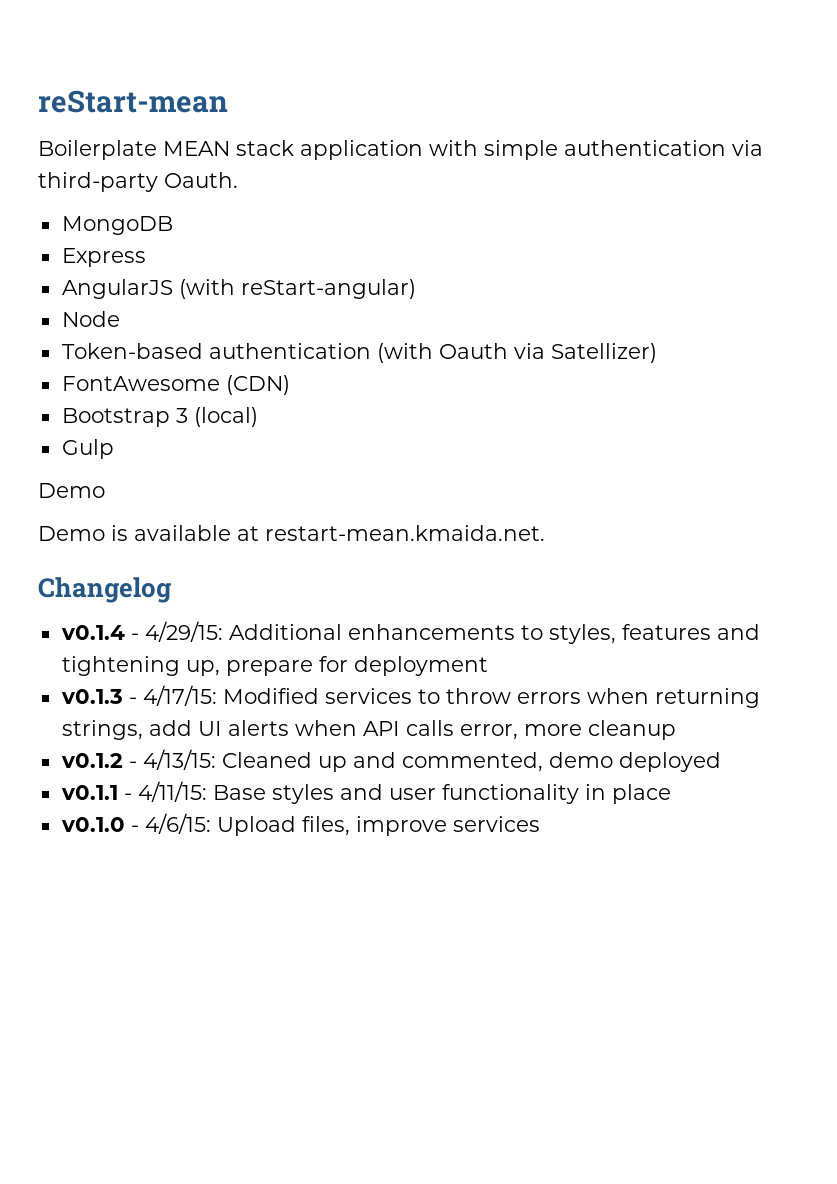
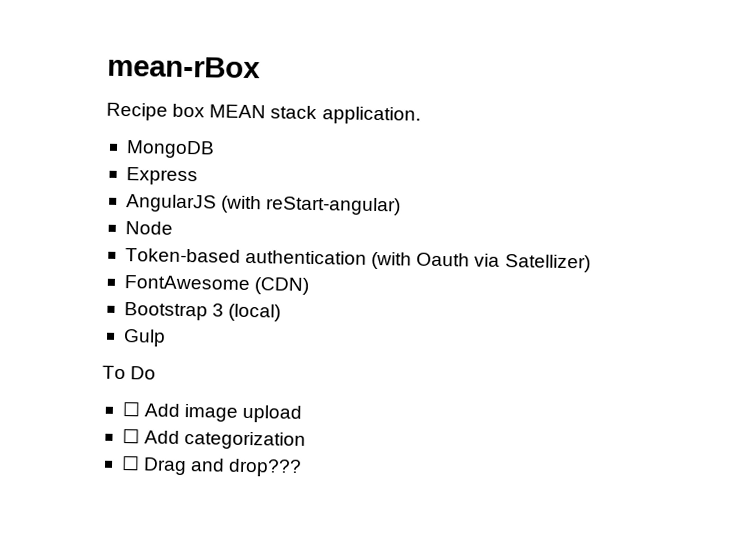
- reStart-mean
- Boilerplate MEAN stack application with simple authentication via third-party Oauth.
+ mean-rBox
+ Recipe box MEAN stack application.
  Gulp
- Demo
- Demo is available at restart-mean.kmaida.net.
- Changelog
- v0.1.4 - 4/29/15: Additional enhancements to styles, features and tightening up, prepare for deployment
- v0.1.3 - 4/17/15: Modified services to throw errors when returning strings, add UI alerts when API calls error, more cleanup
- v0.1.2 - 4/13/15: Cleaned up and commented, demo deployed
- v0.1.1 - 4/11/15: Base styles and user functionality in place
- v0.1.0 - 4/6/15: Upload files, improve services
+ To Do
+ ☐ Add image upload
+ ☐ Add categorization
+ ☐ Drag and drop???

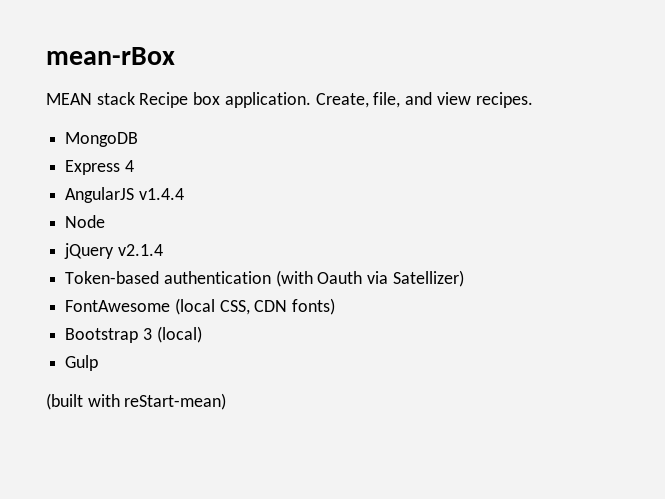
- Recipe box MEAN stack application.
+ MEAN stack Recipe box application. Create, file, and view recipes.
- Express
+ Express 4
- AngularJS (with reStart-angular)
+ AngularJS v1.4.4
+ jQuery v2.1.4
- FontAwesome (CDN)
+ FontAwesome (local CSS, CDN fonts)
- To Do
- ☐ Add image upload
- ☐ Add categorization
- ☐ Drag and drop???
+ (built with reStart-mean)

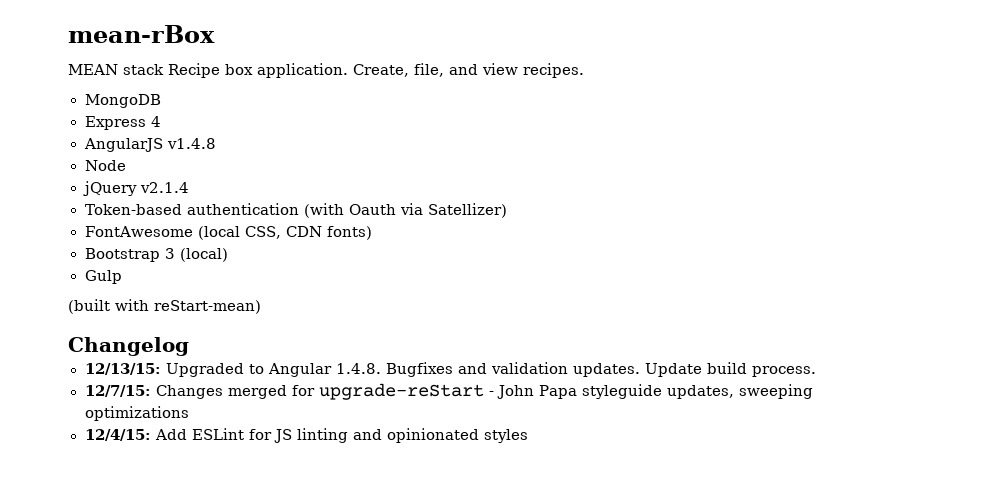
- AngularJS v1.4.4
+ AngularJS v1.4.8
+ Changelog
+ 12/13/15: Upgraded to Angular 1.4.8. Bugfixes and validation updates. Update build process.
+ 12/7/15: Changes merged for upgrade-reStart - John Papa styleguide updates, sweeping optimizations
+ 12/4/15: Add ESLint for JS linting and opinionated styles

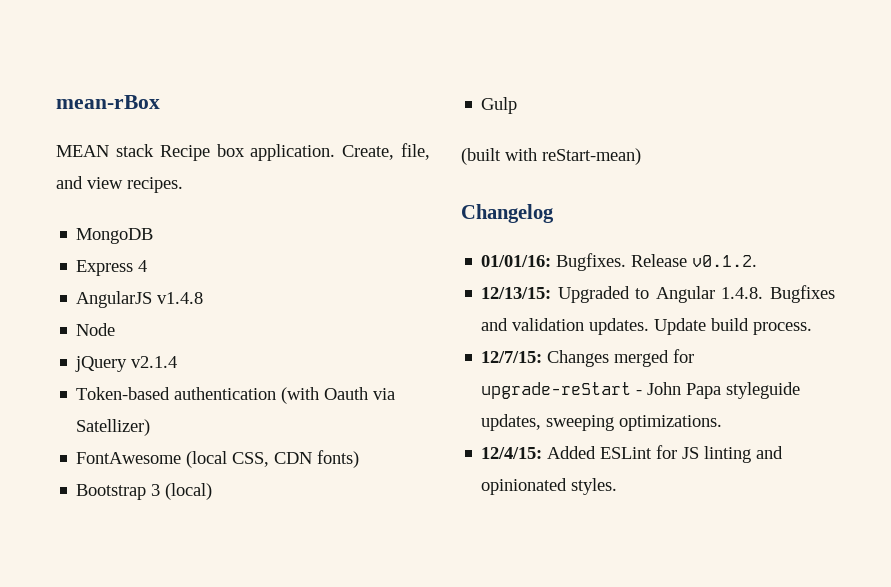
+ 01/01/16: Bugfixes. Release v0.1.2.
- 12/7/15: Changes merged for upgrade-reStart - John Papa styleguide updates, sweeping optimizations
+ 12/7/15: Changes merged for upgrade-reStart - John Papa styleguide updates, sweeping optimizations.
- 12/4/15: Add ESLint for JS linting and opinionated styles
+ 12/4/15: Added ESLint for JS linting and opinionated styles.

